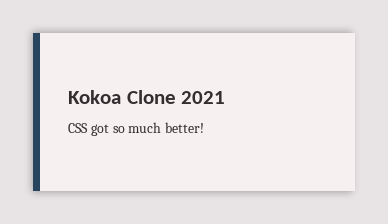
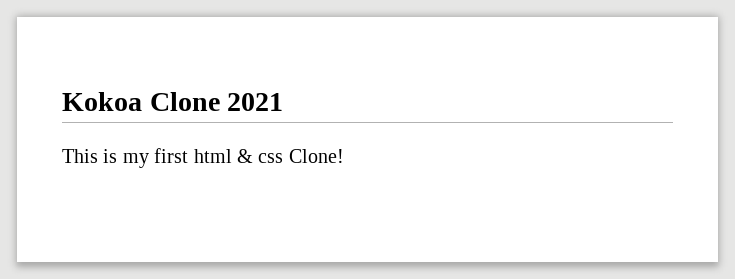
- CSS got so much better!
+ This is my first html & css Clone!

